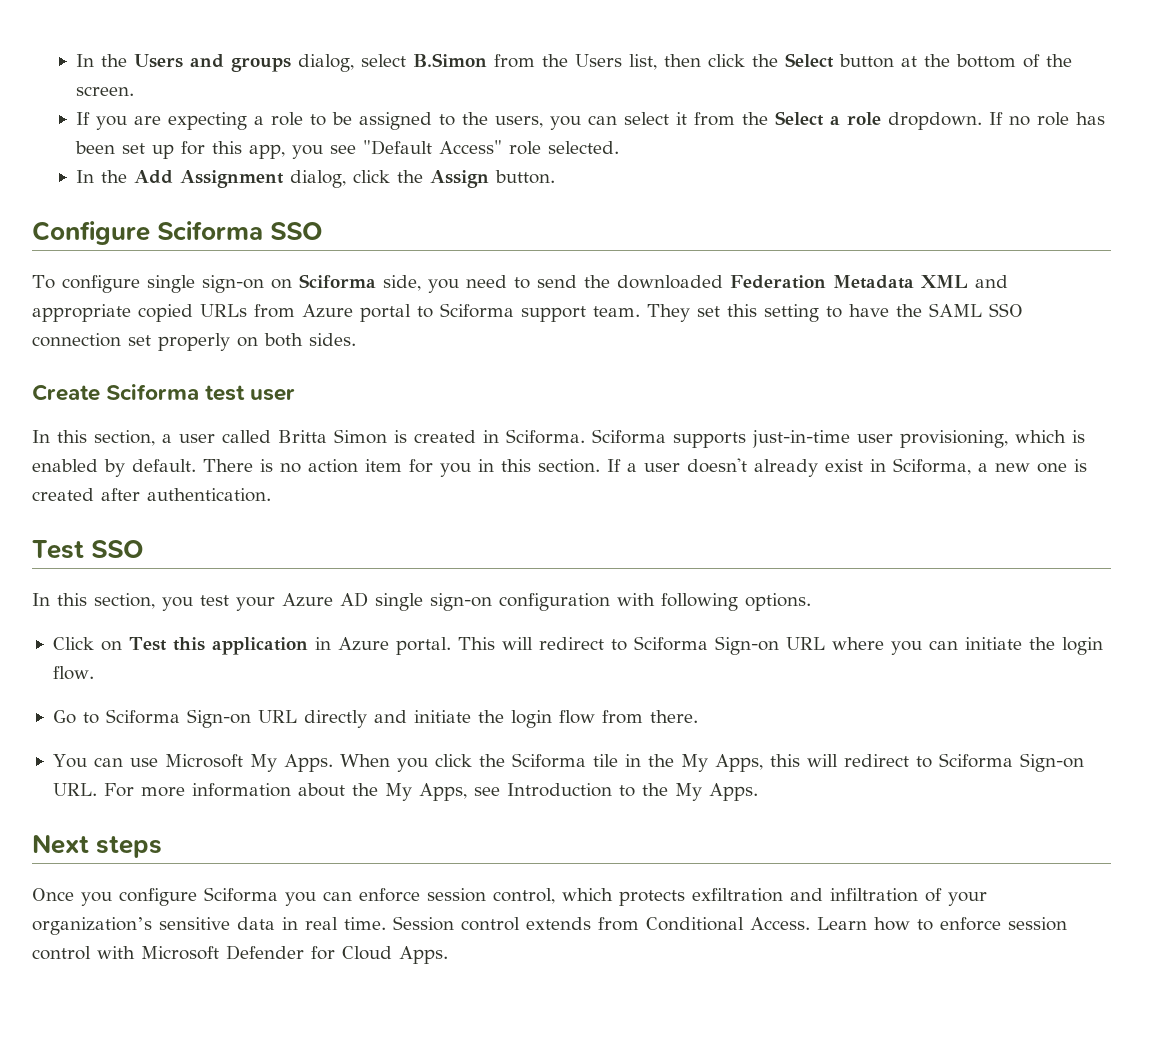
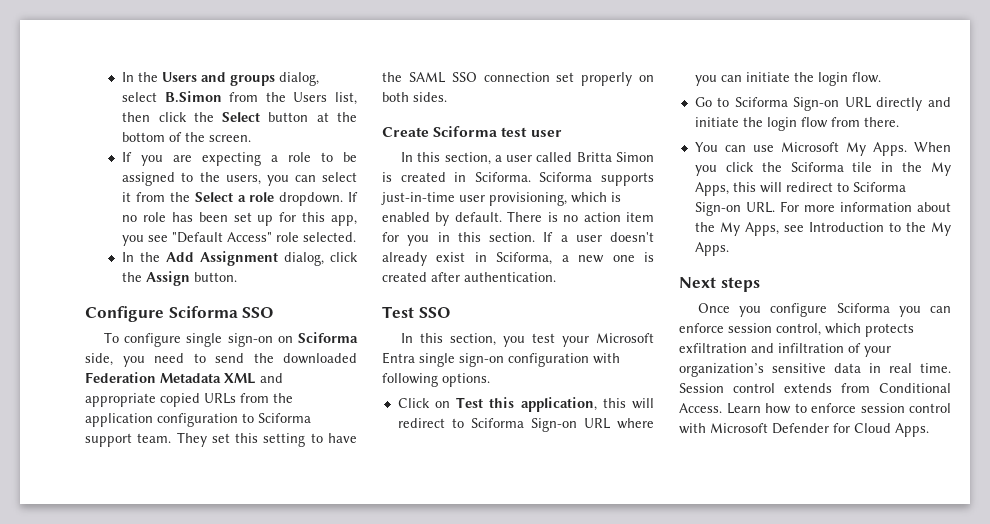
- To configure single sign-on on Sciforma side, you need to send the downloaded Federation Metadata XML and appropriate copied URLs from Azure portal to Sciforma support team.
+ To configure single sign-on on Sciforma side, you need to send the downloaded Federation Metadata XML and appropriate copied URLs from the application configuration to Sciforma support team.
- In this section, you test your Azure AD single sign-on configuration with following options.
+ In this section, you test your Microsoft Entra single sign-on configuration with following options.
- Click on Test this application in Azure portal. This will redirect to Sciforma Sign-on URL where you can initiate the login flow.
+ Click on Test this application, this will redirect to Sciforma Sign-on URL where you can initiate the login flow.

